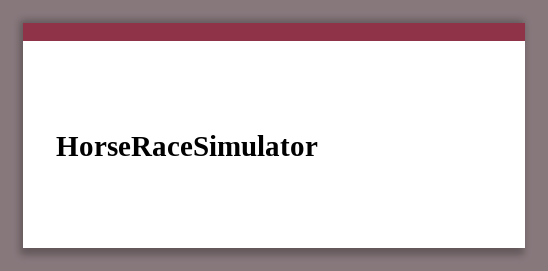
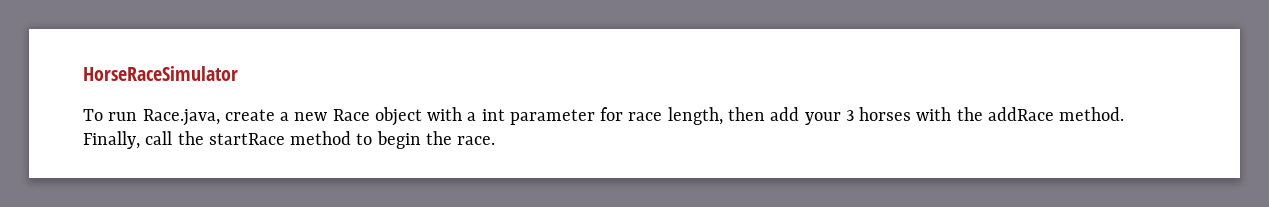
+ To run Race.java, create a new Race object with a int parameter for race length, then add your 3 horses with the addRace method. Finally, call the startRace method to begin the race.

